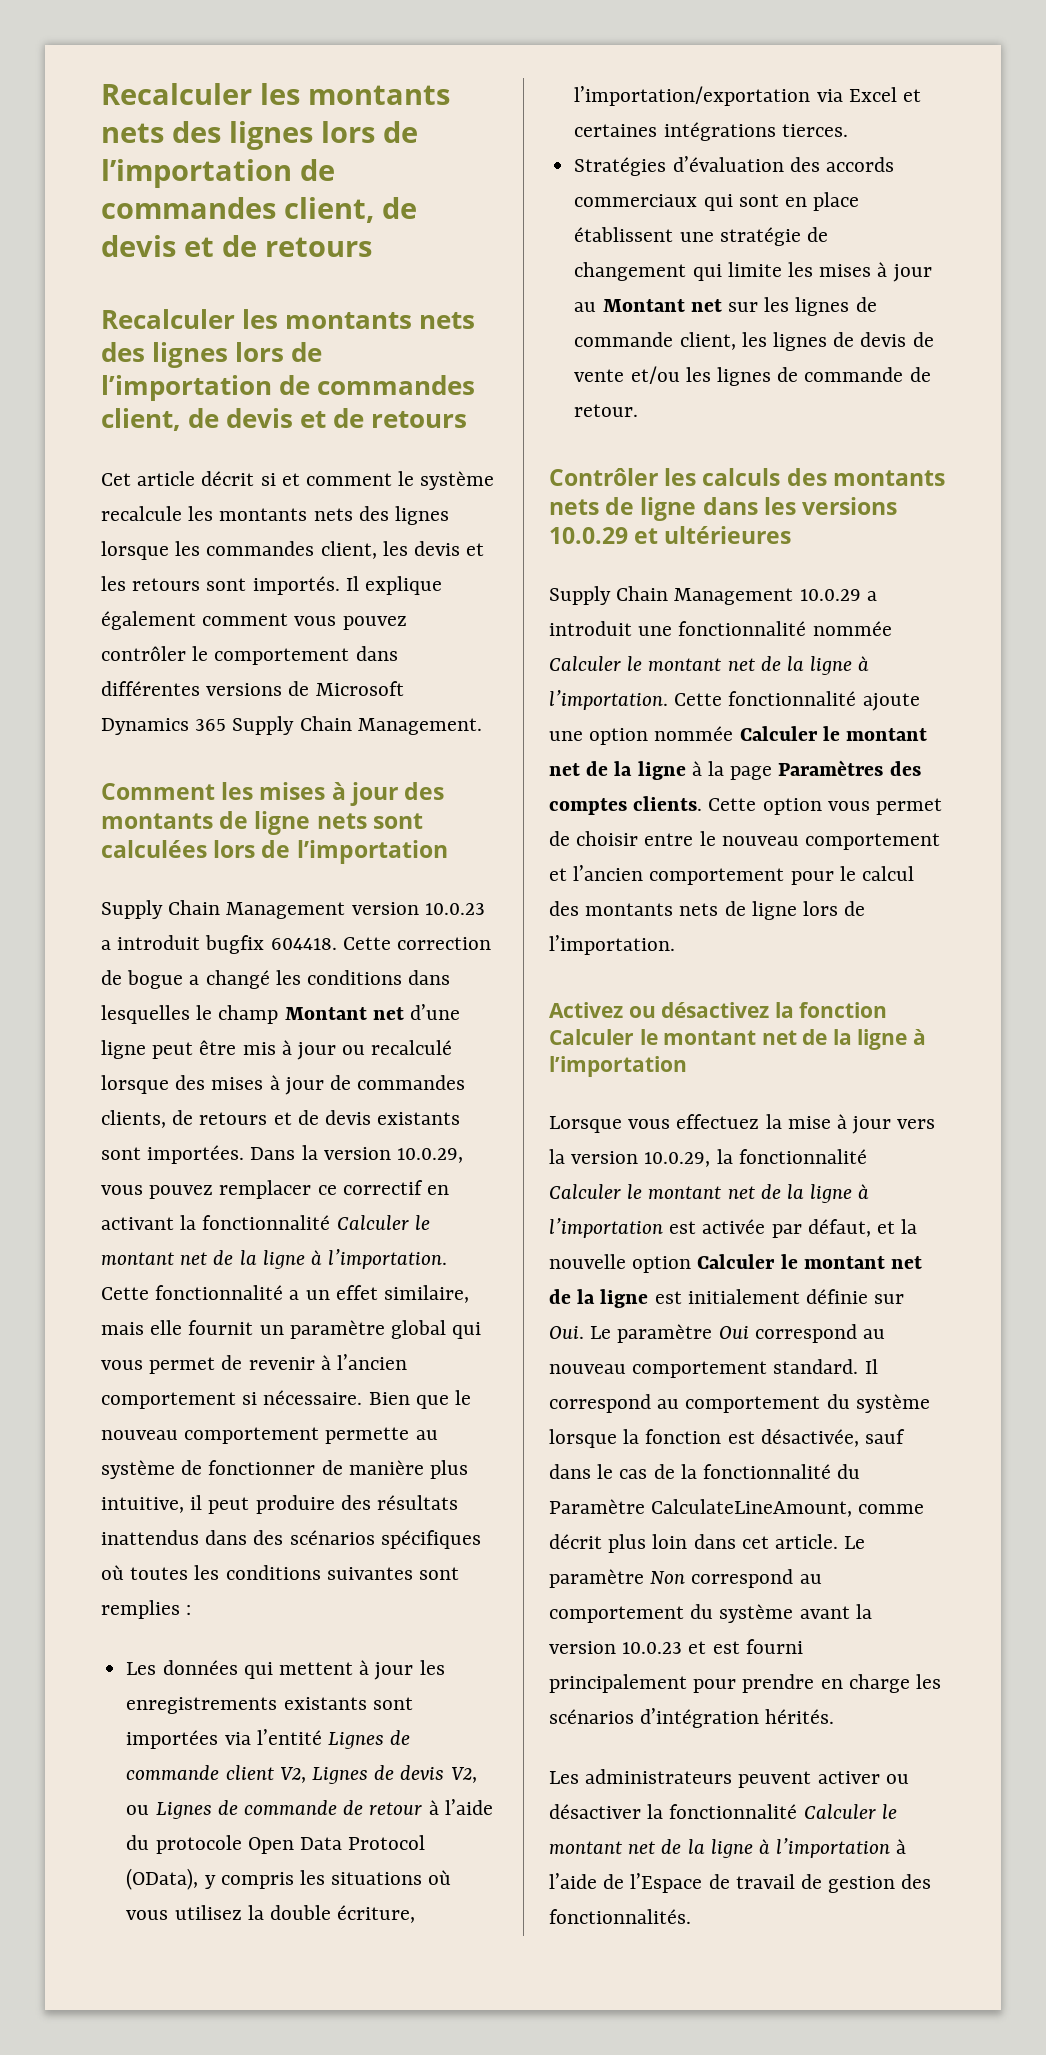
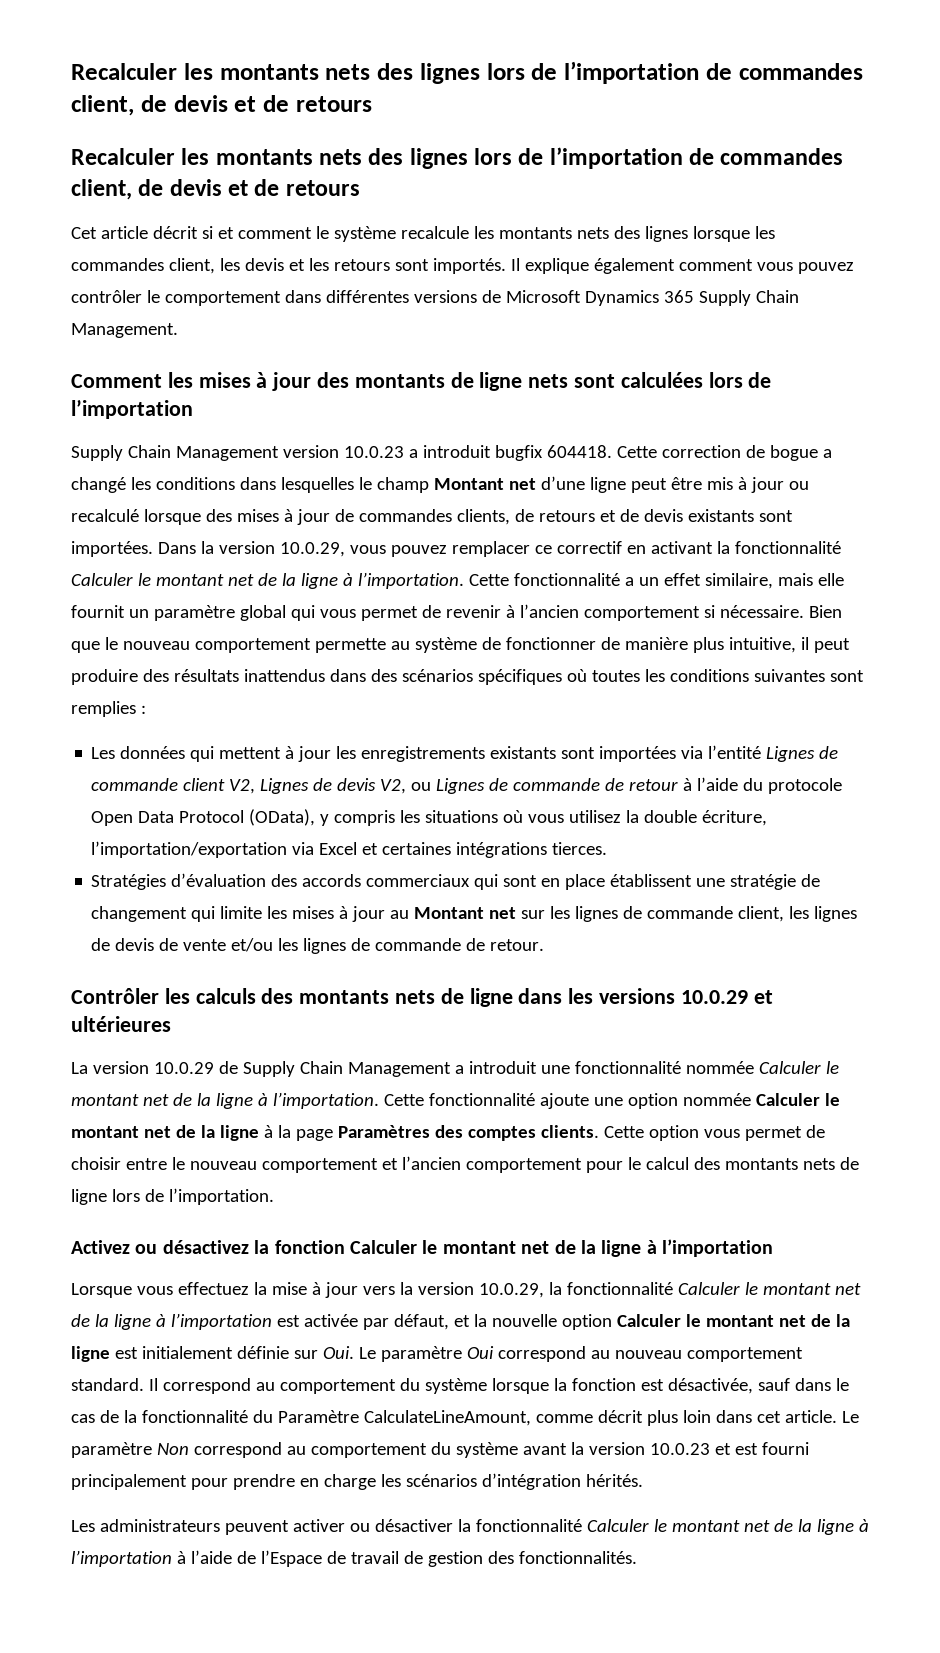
- Supply Chain Management 10.0.29 a introduit une fonctionnalité nommée Calculer le montant net de la ligne à l’importation.
+ La version 10.0.29 de Supply Chain Management a introduit une fonctionnalité nommée Calculer le montant net de la ligne à l’importation.

